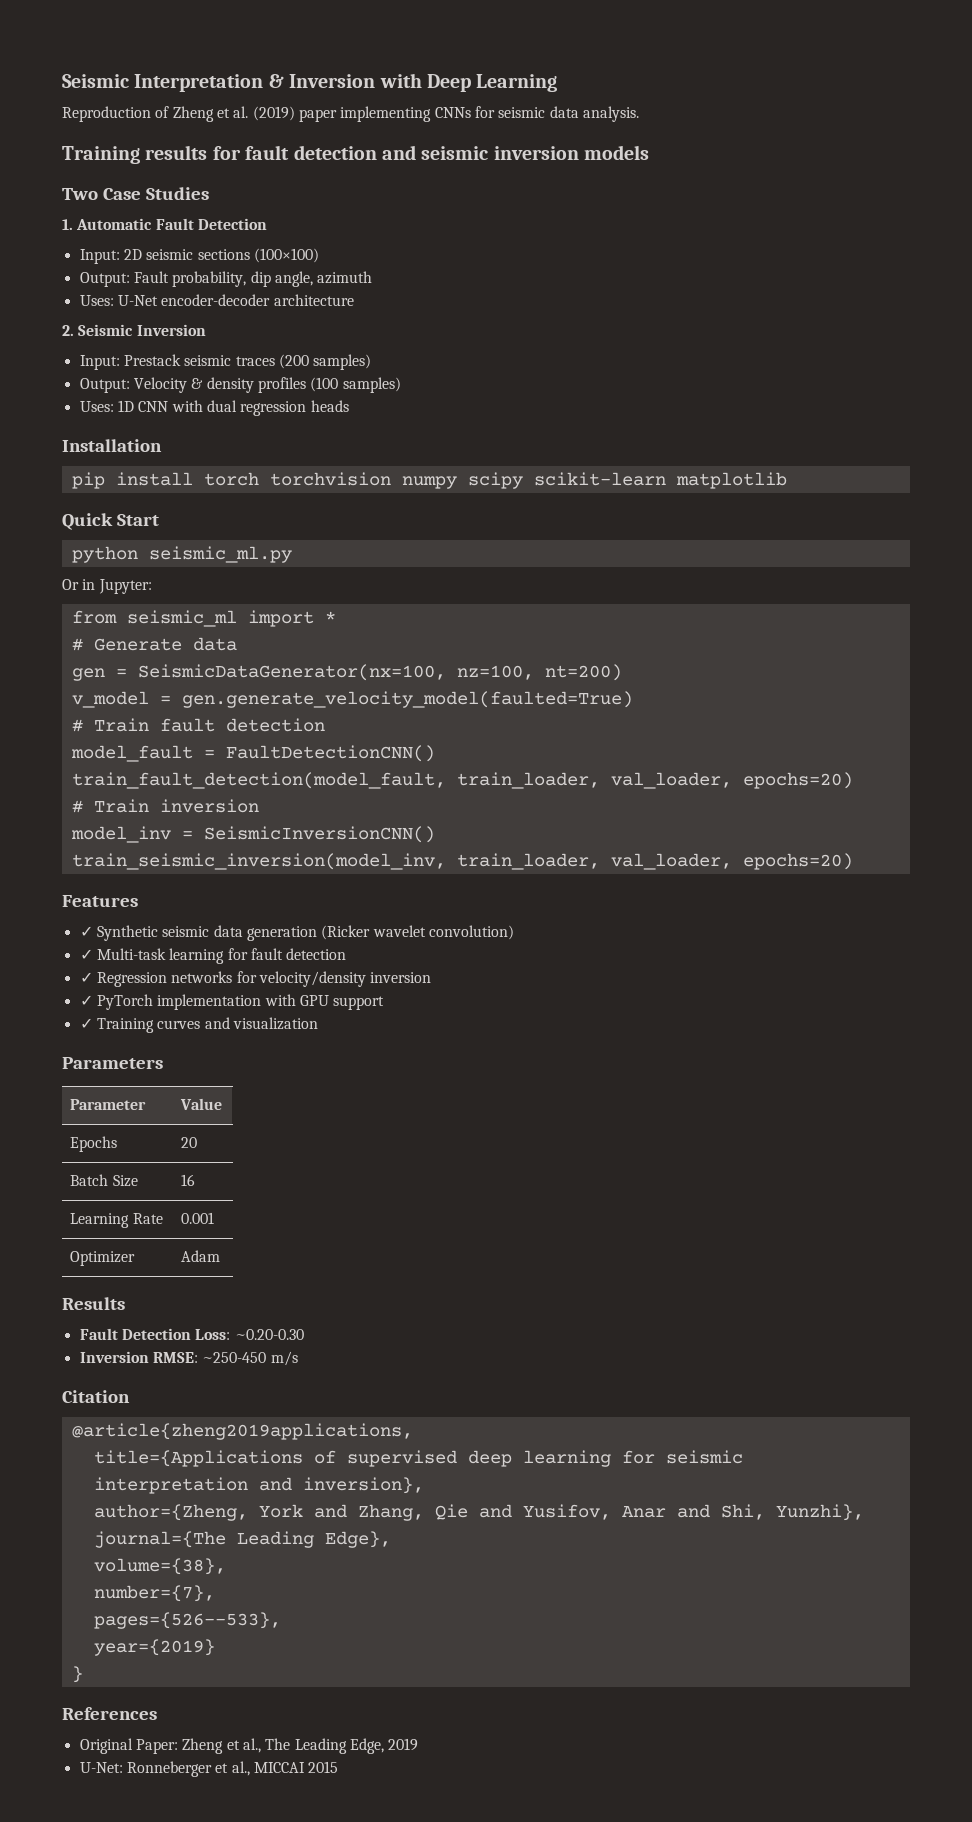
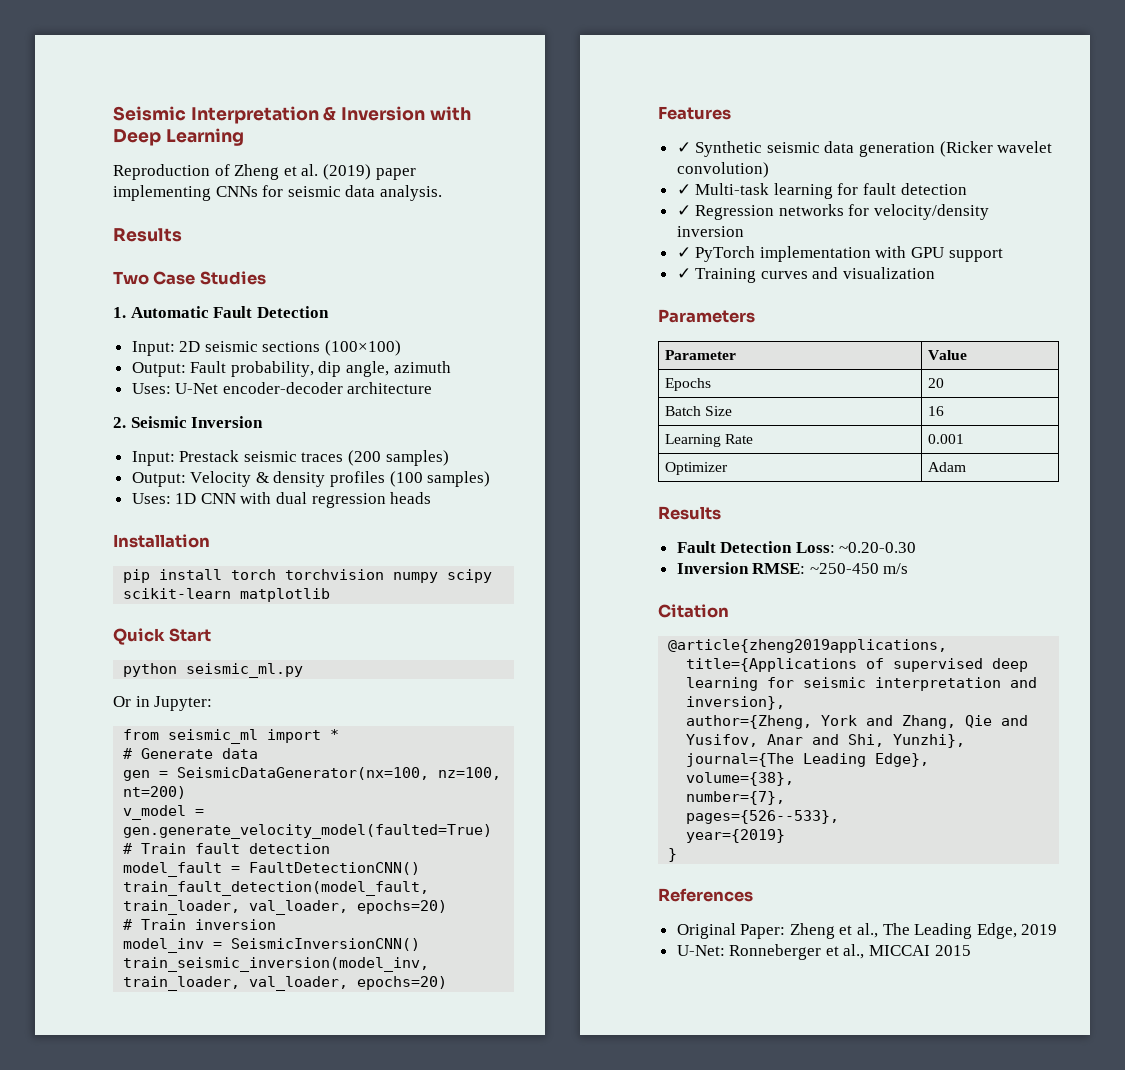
  Reproduction of Zheng et al. (2019) paper implementing CNNs for seismic data analysis.
- Training results for fault detection and seismic inversion models
+ Results

